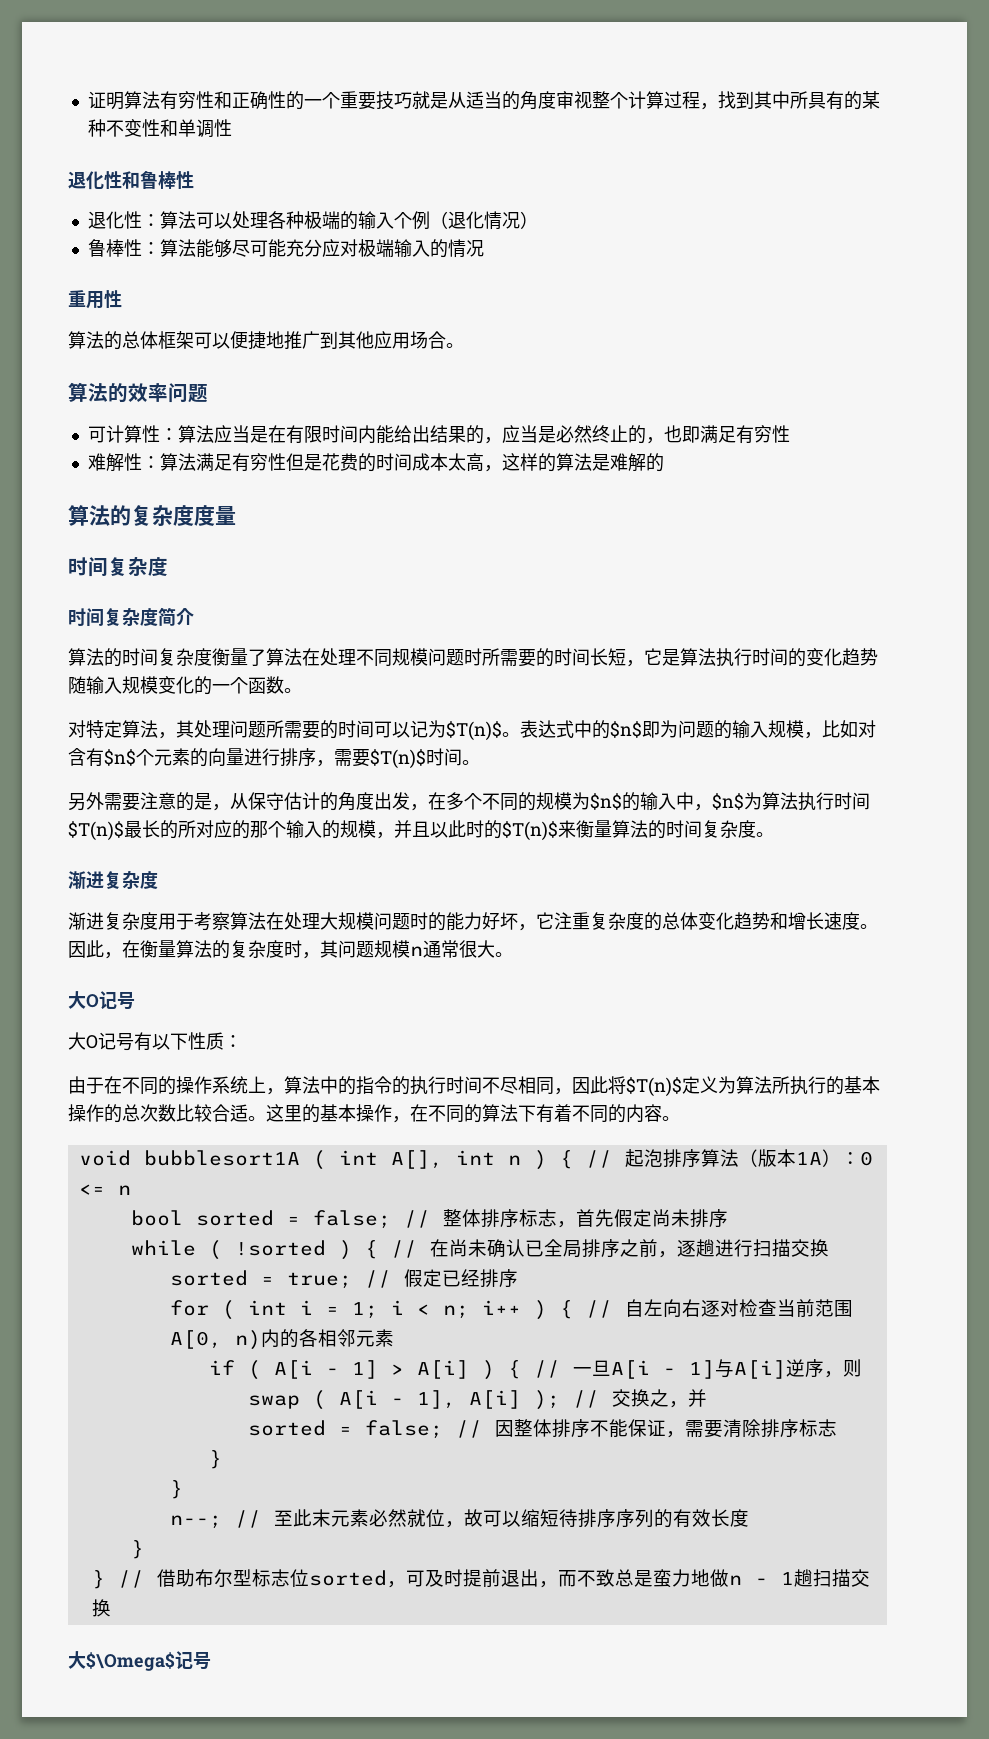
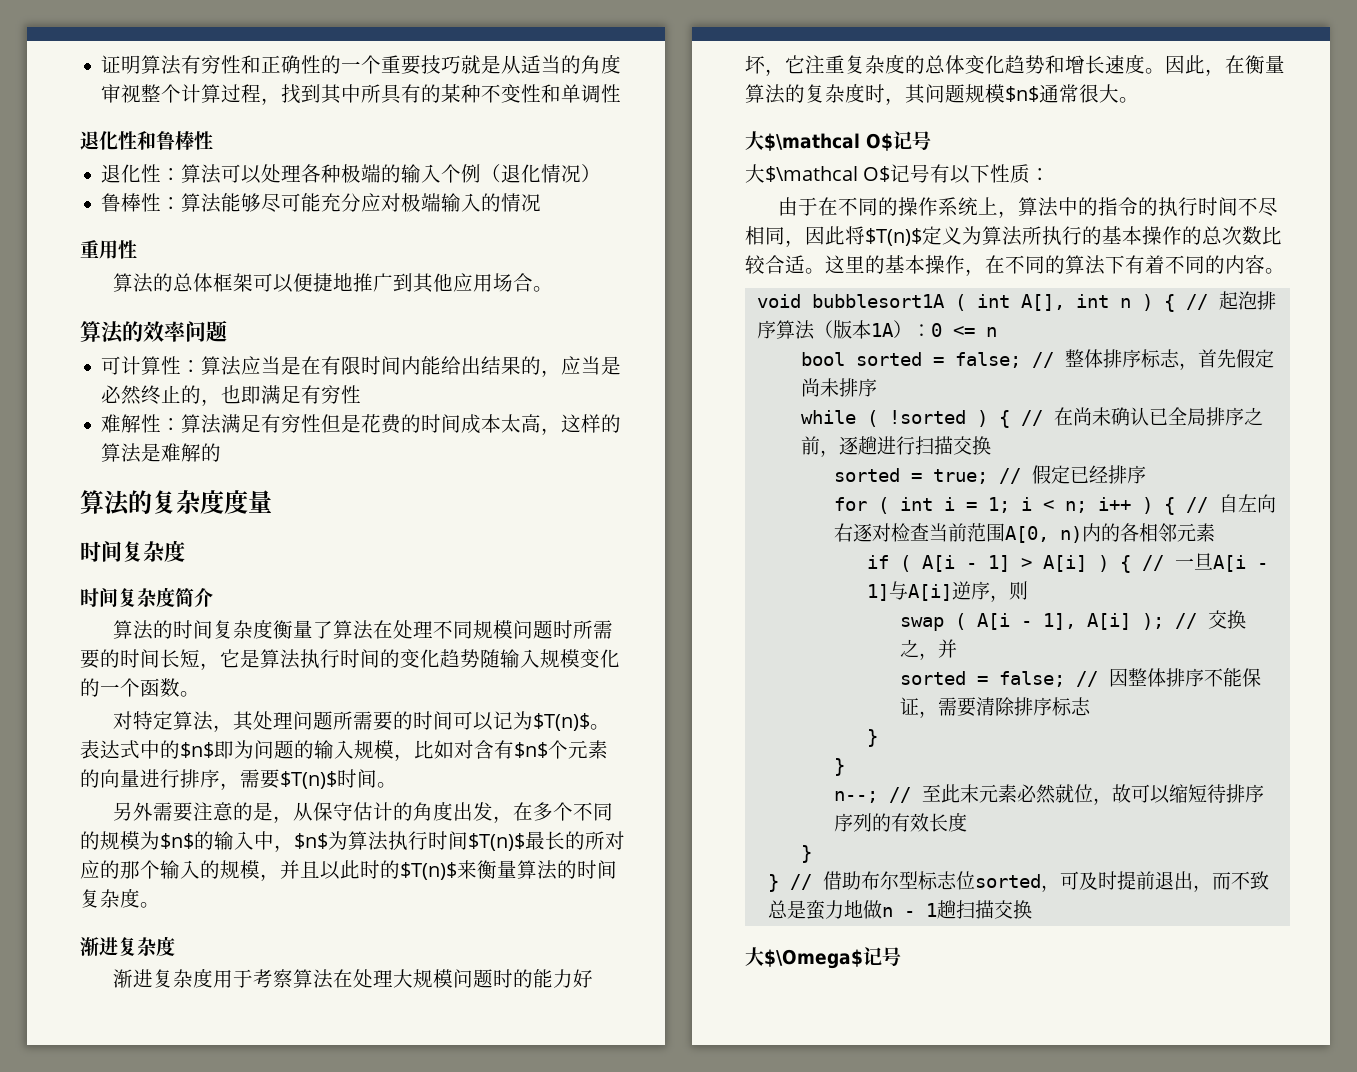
- 因此，在衡量算法的复杂度时，其问题规模n通常很大。
- 大O记号
+ 因此，在衡量算法的复杂度时，其问题规模$n$通常很大。
+ 大$\mathcal O$记号
- 大O记号有以下性质：
+ 大$\mathcal O$记号有以下性质：

